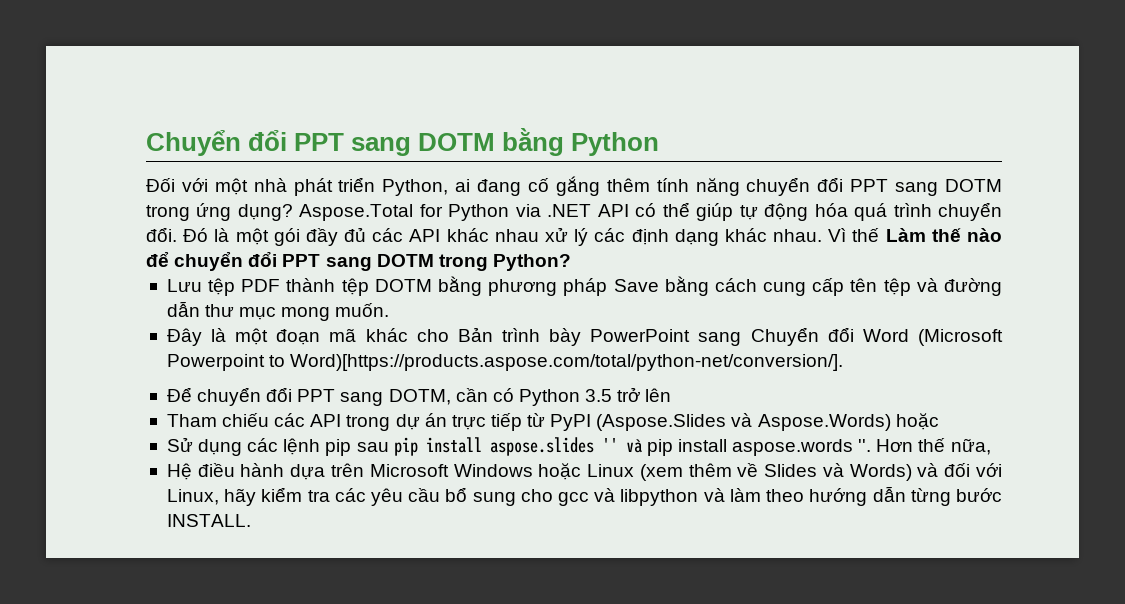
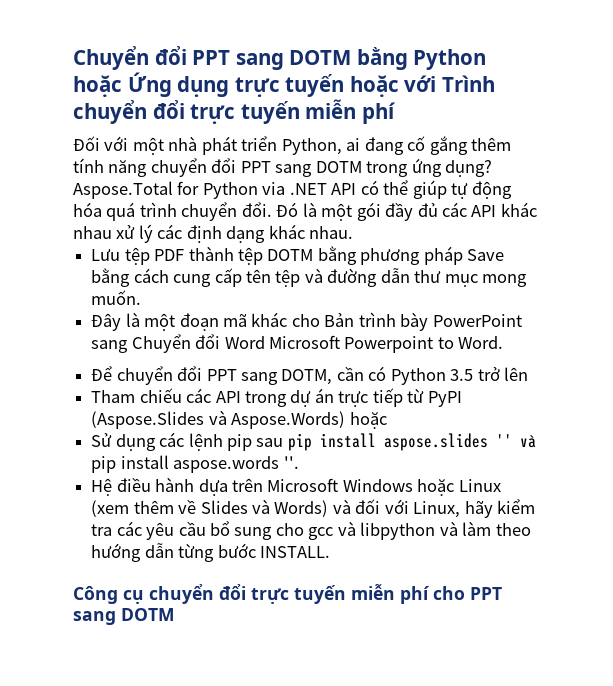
- Chuyển đổi PPT sang DOTM bằng Python
+ Chuyển đổi PPT sang DOTM bằng Python hoặc Ứng dụng trực tuyến hoặc với Trình chuyển đổi trực tuyến miễn phí
- Vì thế Làm thế nào để chuyển đổi PPT sang DOTM trong Python?
- Đây là một đoạn mã khác cho Bản trình bày PowerPoint sang Chuyển đổi Word (Microsoft Powerpoint to Word)[https://products.aspose.com/total/python-net/conversion/].
+ Đây là một đoạn mã khác cho Bản trình bày PowerPoint sang Chuyển đổi Word Microsoft Powerpoint to Word.
- Hơn thế nữa,
+ Công cụ chuyển đổi trực tuyến miễn phí cho PPT sang DOTM

